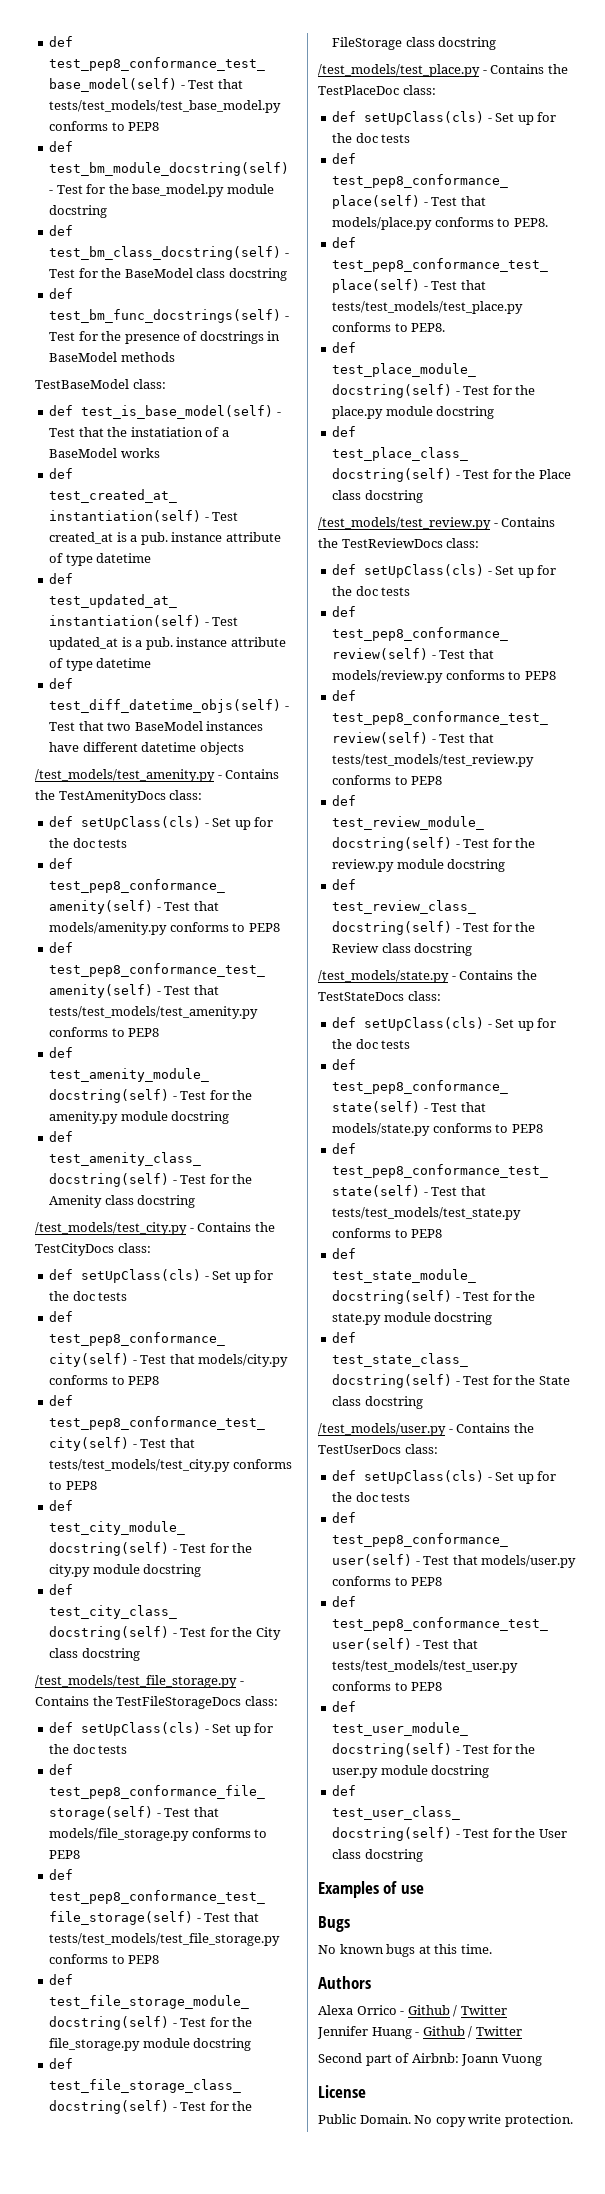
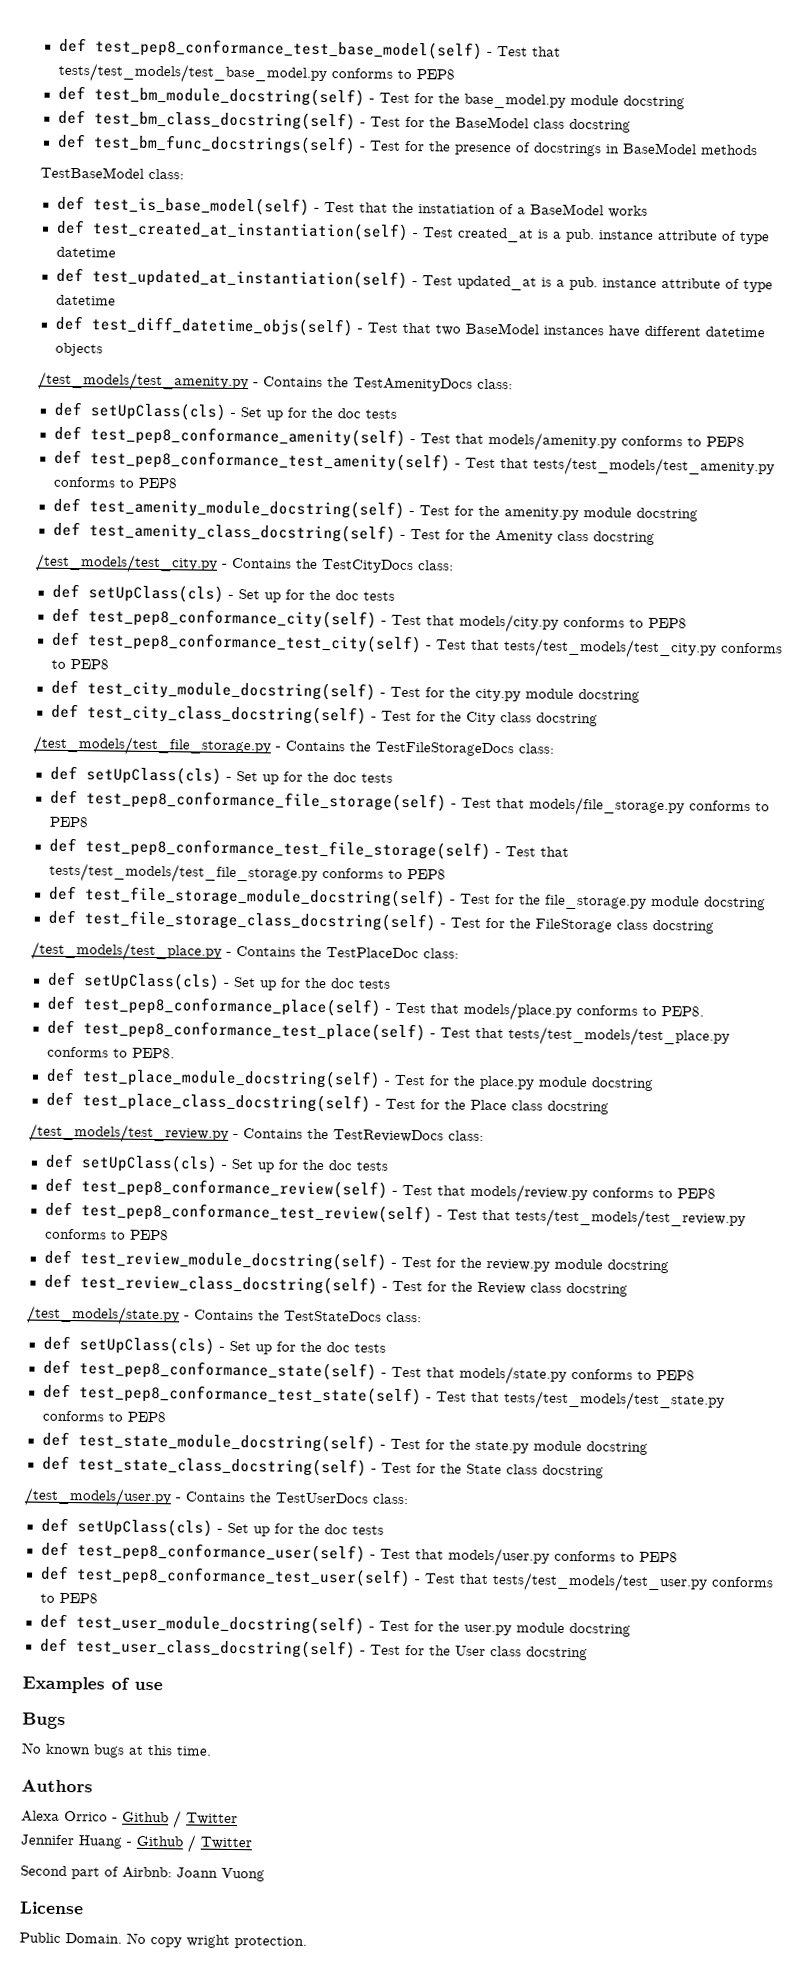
- No copy write protection.
+ No copy wright protection.

